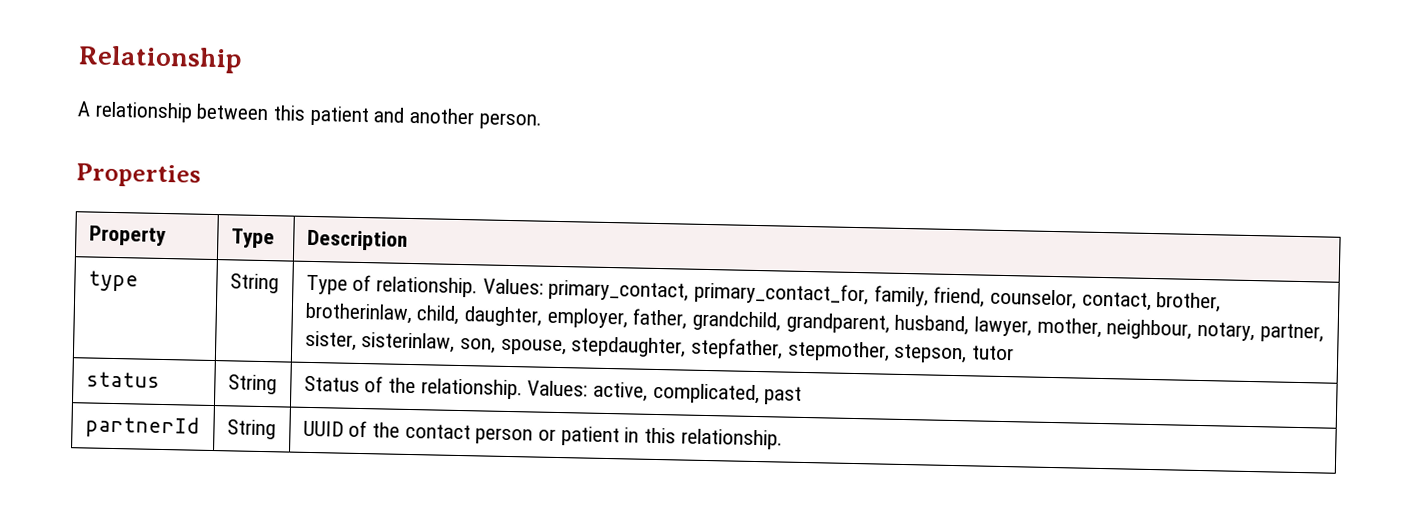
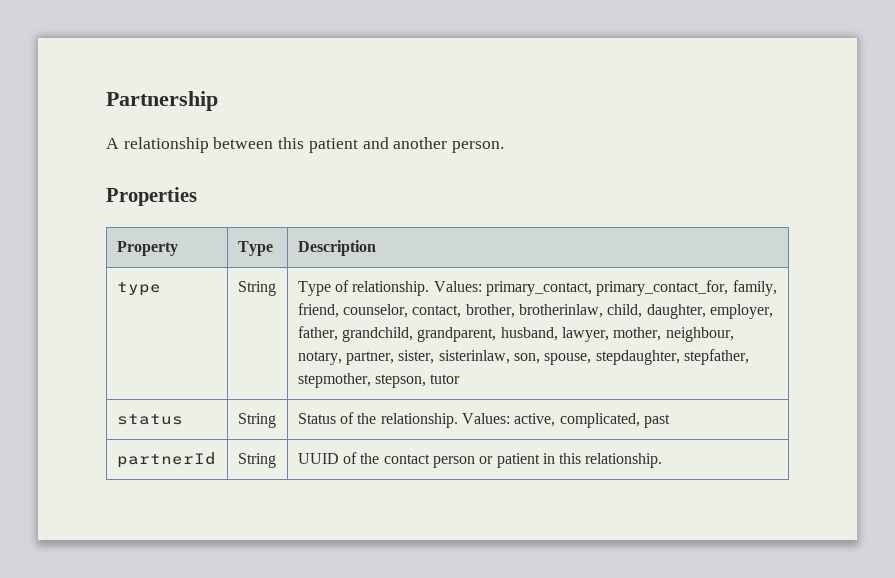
- Relationship
+ Partnership

